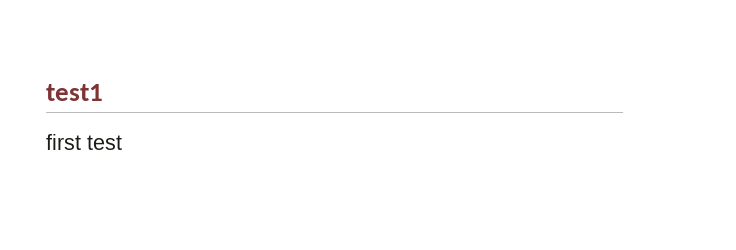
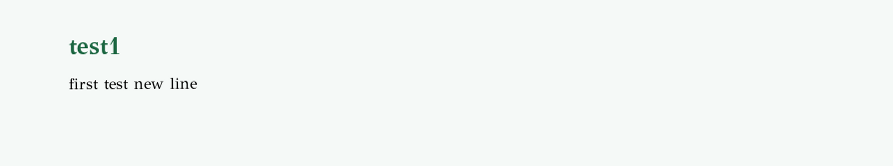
- first test
+ first test new line

